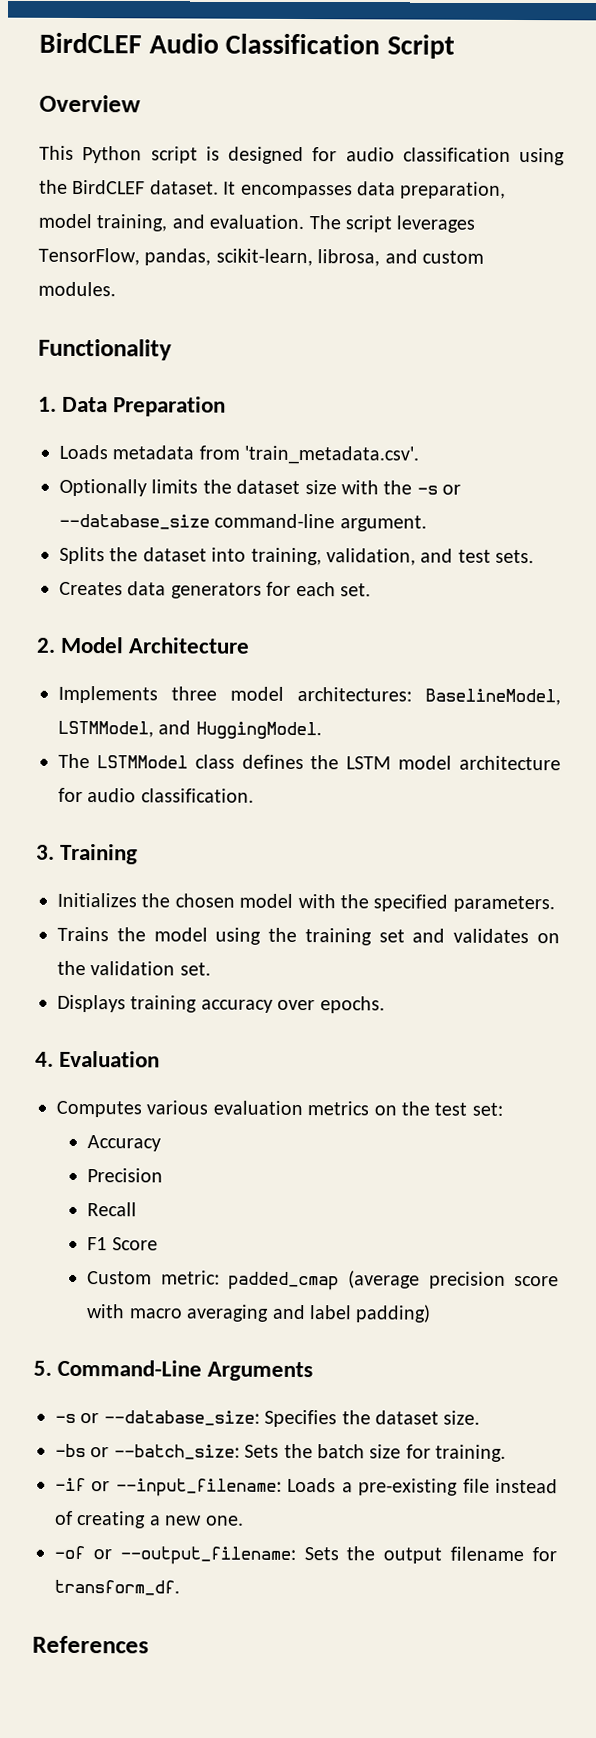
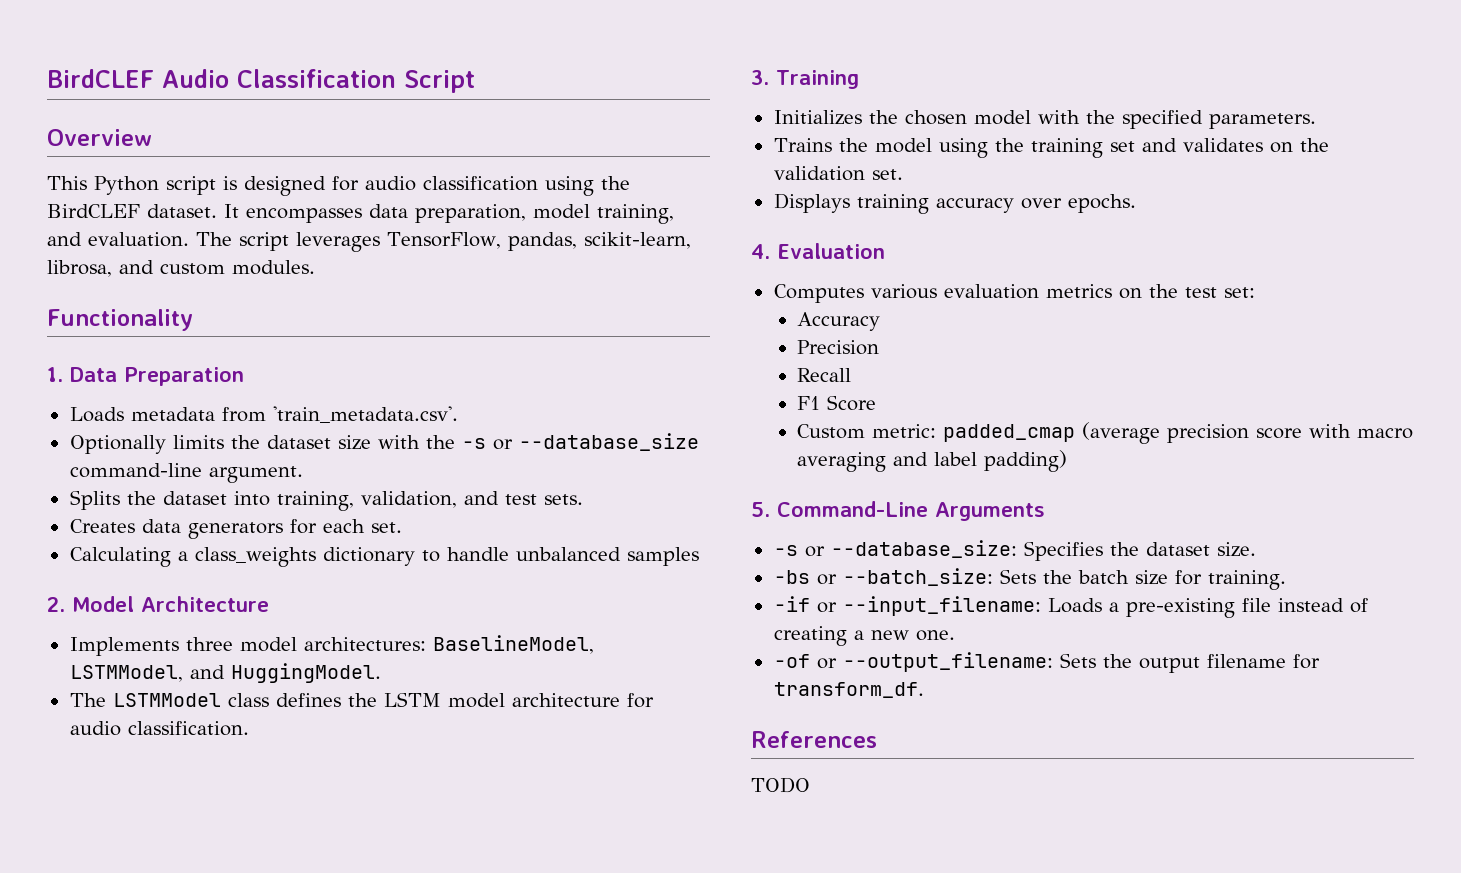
+ Calculating a class_weights dictionary to handle unbalanced samples
+ TODO

